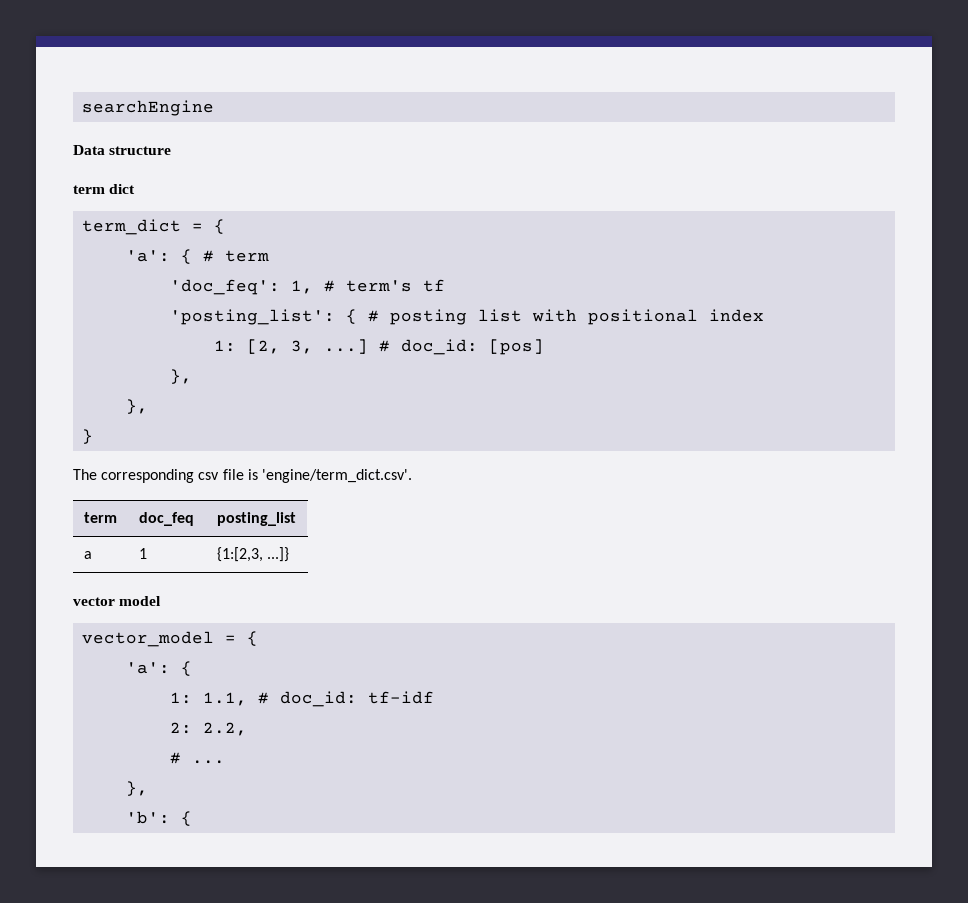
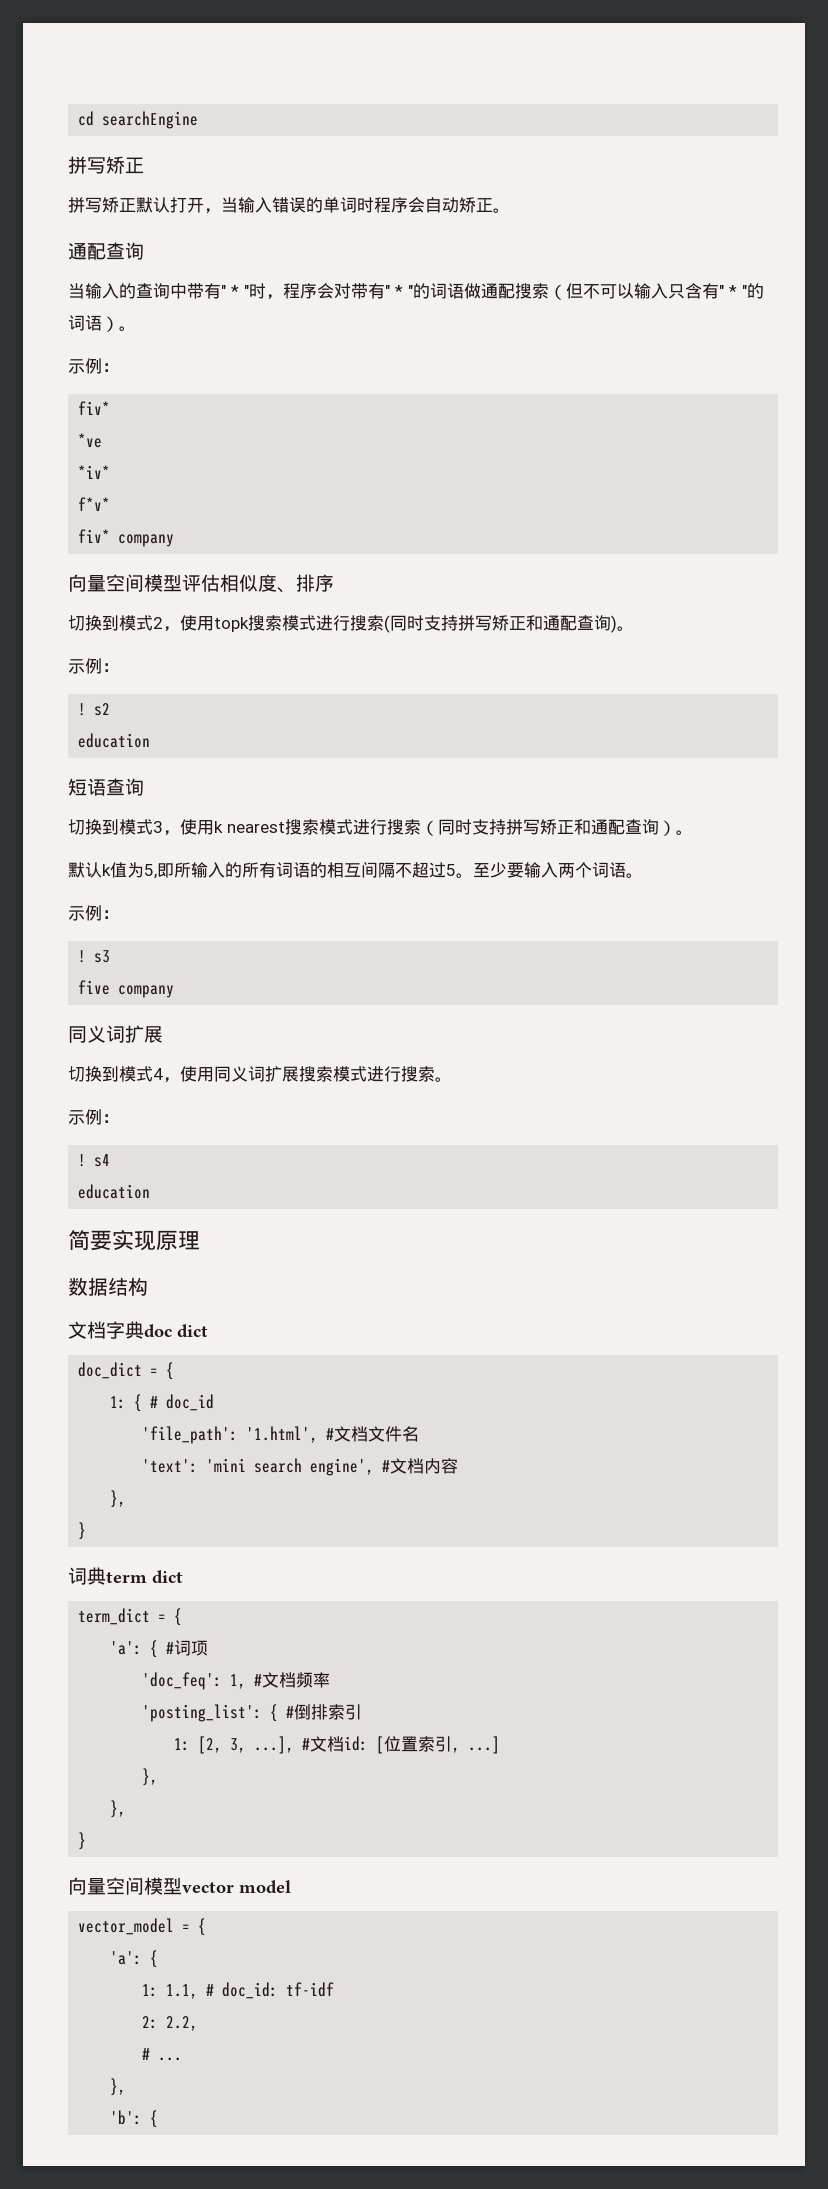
- searchEngine
- Data structure
- term dict
+ cd searchEngine
+ 拼写矫正
+ 拼写矫正默认打开，当输入错误的单词时程序会自动矫正。
+ 通配查询
+ 当输入的查询中带有" * "时，程序会对带有" * "的词语做通配搜索（但不可以输入只含有" * "的词语）。
+ 示例：
+ fiv*
+ *ve
+ *iv*
+ f*v*
+ fiv* company
+ 向量空间模型评估相似度、排序
+ 切换到模式2，使用topk搜索模式进行搜索(同时支持拼写矫正和通配查询)。
+ 示例：
+ ! s2
+ education
+ 短语查询
+ 切换到模式3，使用k nearest搜索模式进行搜索（同时支持拼写矫正和通配查询）。
+ 默认k值为5,即所输入的所有词语的相互间隔不超过5。至少要输入两个词语。
+ 示例：
+ ! s3
+ five company
+ 同义词扩展
+ 切换到模式4，使用同义词扩展搜索模式进行搜索。
+ 示例：
+ ! s4
+ education
+ 简要实现原理
+ 数据结构
+ 文档字典doc dict
+ doc_dict = {
+ 1: { # doc_id
+ 'file_path': '1.html', #文档文件名
+ 'text': 'mini search engine', #文档内容
+ },
+ }
+ 词典term dict
- 'a': { # term
+ 'a': { #词项
- 'doc_feq': 1, # term's tf
+ 'doc_feq': 1, #文档频率
- 'posting_list': { # posting list with positional index
- 1: [2, 3, ...] # doc_id: [pos]
+ 'posting_list': { #倒排索引
+ 1: [2, 3, ...], #文档id: [位置索引, ...]
  },
  },
  }
- The corresponding csv file is 'engine/term_dict.csv'.
- term | doc_feq | posting_list
- a | 1 | {1:[2,3, ...]}
- vector model
+ 向量空间模型vector model

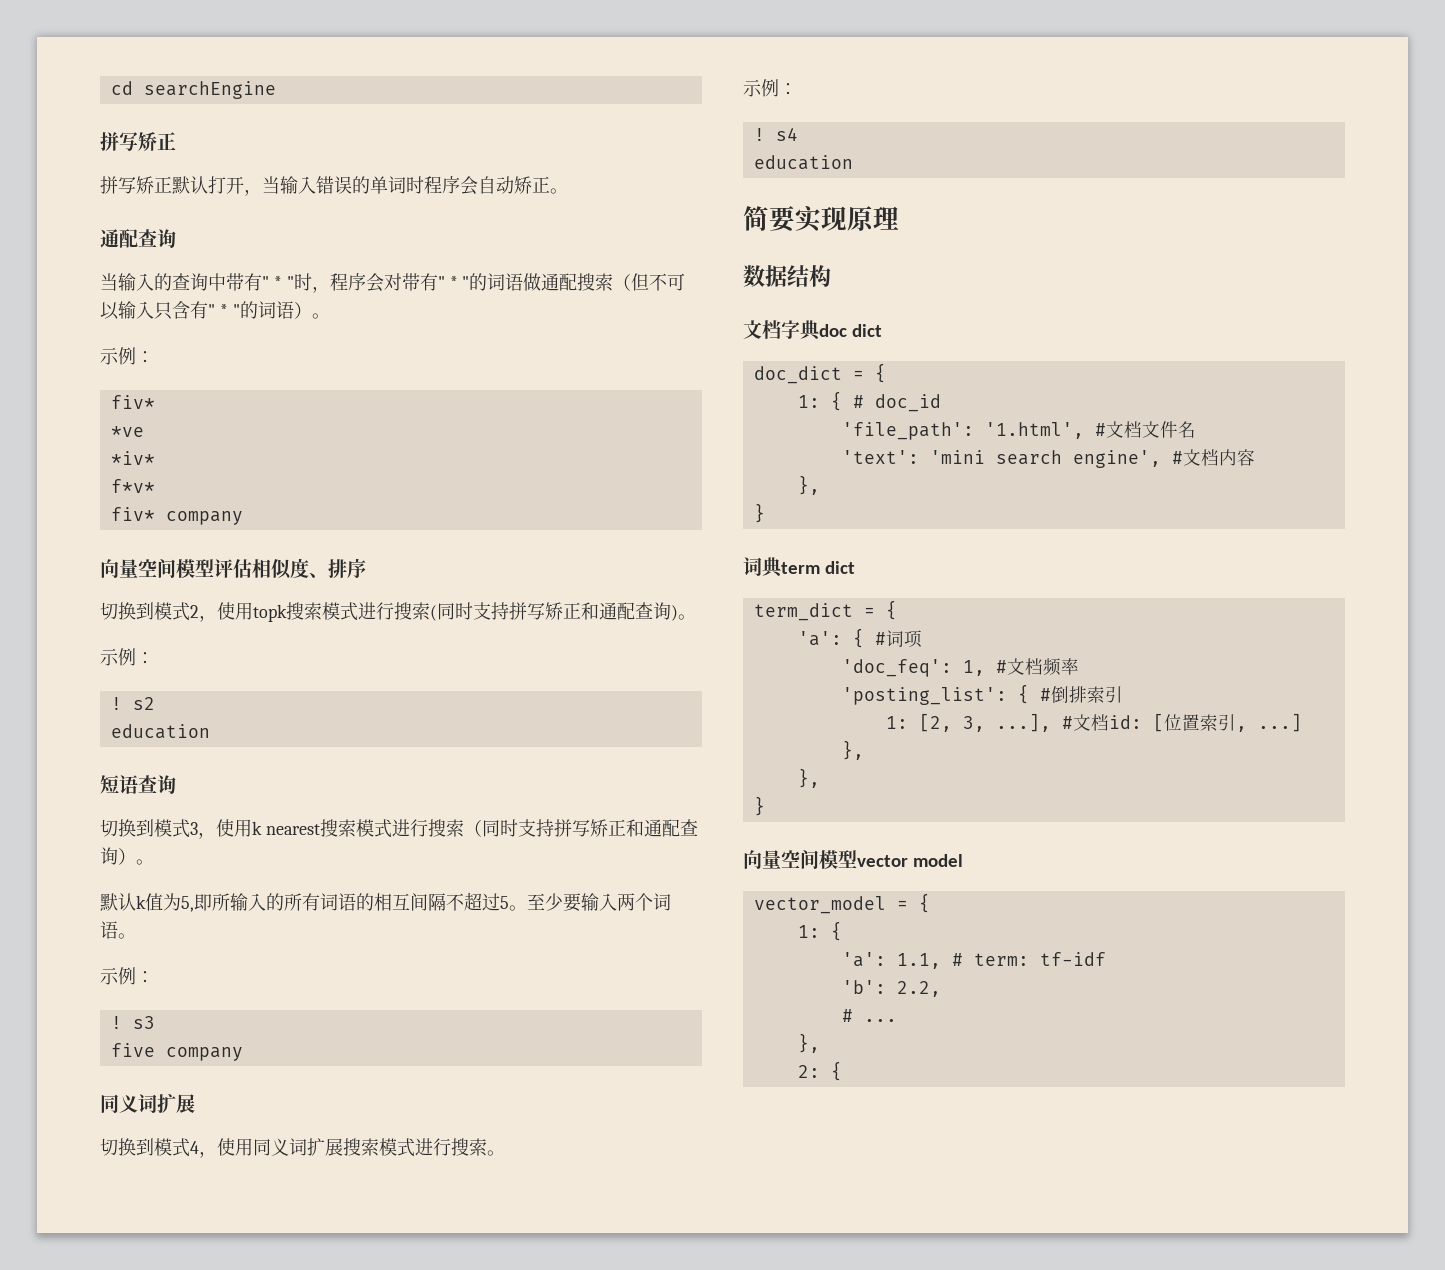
  vector_model = {
- 'a': {
- 1: 1.1, # doc_id: tf-idf
+ 1: {
+ 'a': 1.1, # term: tf-idf
- 2: 2.2,
+ 'b': 2.2,
- 'b': {
+ 2: {

